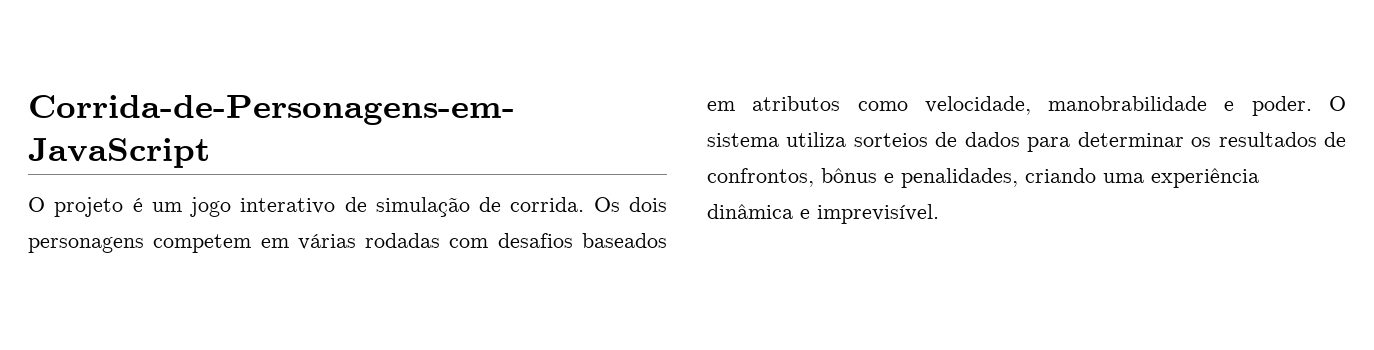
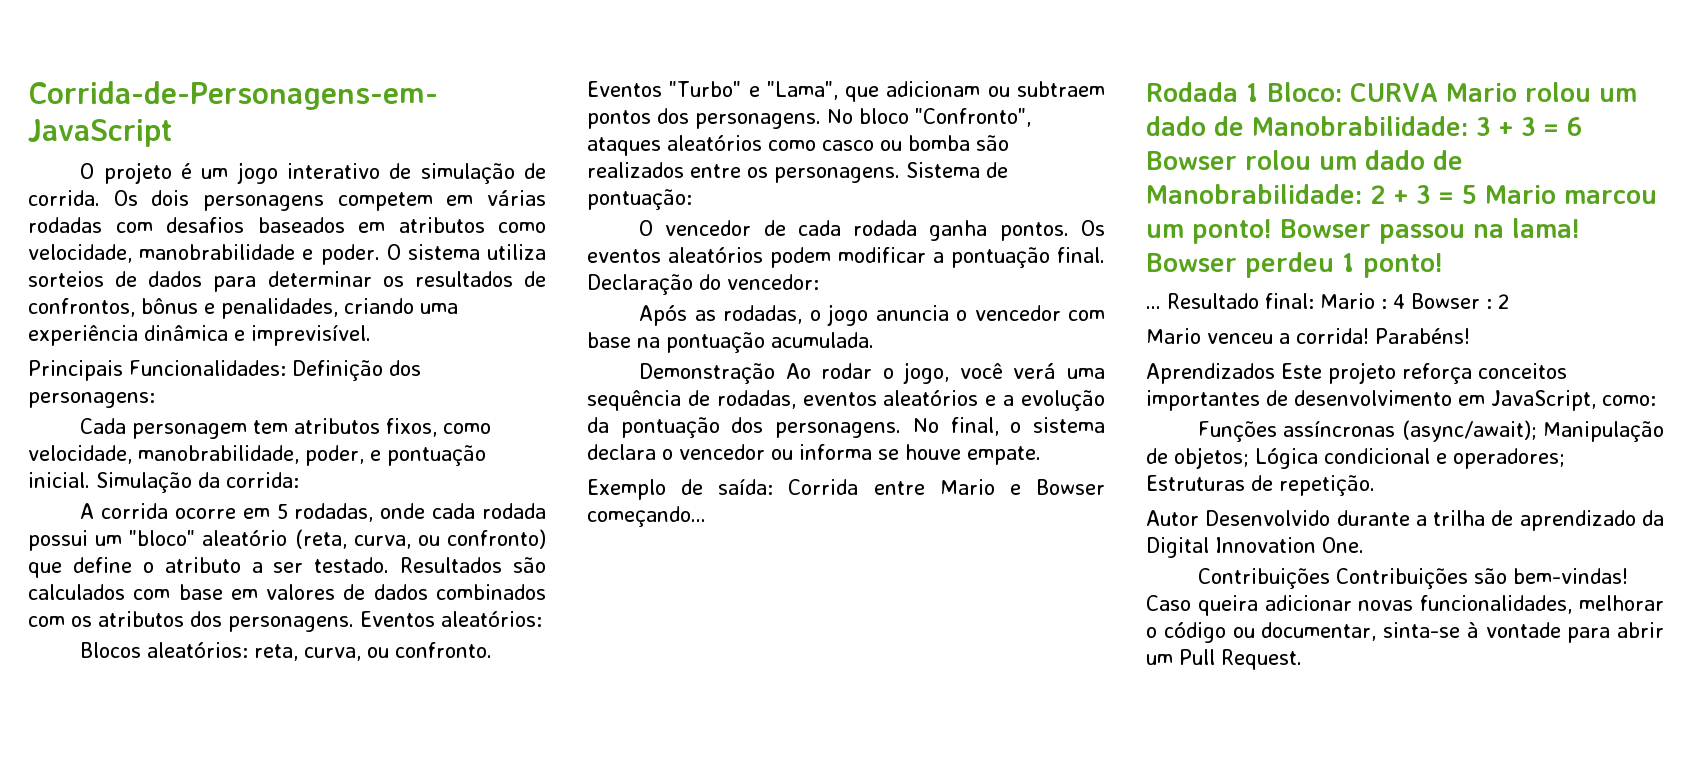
+ Principais Funcionalidades: Definição dos personagens:
+ Cada personagem tem atributos fixos, como velocidade, manobrabilidade, poder, e pontuação inicial. Simulação da corrida:
+ A corrida ocorre em 5 rodadas, onde cada rodada possui um "bloco" aleatório (reta, curva, ou confronto) que define o atributo a ser testado. Resultados são calculados com base em valores de dados combinados com os atributos dos personagens. Eventos aleatórios:
+ Blocos aleatórios: reta, curva, ou confronto. Eventos "Turbo" e "Lama", que adicionam ou subtraem pontos dos personagens. No bloco "Confronto", ataques aleatórios como casco ou bomba são realizados entre os personagens. Sistema de pontuação:
+ O vencedor de cada rodada ganha pontos. Os eventos aleatórios podem modificar a pontuação final. Declaração do vencedor:
+ Após as rodadas, o jogo anuncia o vencedor com base na pontuação acumulada.
+ Demonstração Ao rodar o jogo, você verá uma sequência de rodadas, eventos aleatórios e a evolução da pontuação dos personagens. No final, o sistema declara o vencedor ou informa se houve empate.
+ Exemplo de saída: Corrida entre Mario e Bowser começando...
+ Rodada 1 Bloco: CURVA Mario rolou um dado de Manobrabilidade: 3 + 3 = 6 Bowser rolou um dado de Manobrabilidade: 2 + 3 = 5 Mario marcou um ponto! Bowser passou na lama! Bowser perdeu 1 ponto!
+ ... Resultado final: Mario : 4 Bowser : 2
+ Mario venceu a corrida! Parabéns!
+ Aprendizados Este projeto reforça conceitos importantes de desenvolvimento em JavaScript, como:
+ Funções assíncronas (async/await); Manipulação de objetos; Lógica condicional e operadores; Estruturas de repetição.
+ Autor Desenvolvido durante a trilha de aprendizado da Digital Innovation One.
+ Contribuições Contribuições são bem-vindas! Caso queira adicionar novas funcionalidades, melhorar o código ou documentar, sinta-se à vontade para abrir um Pull Request.

